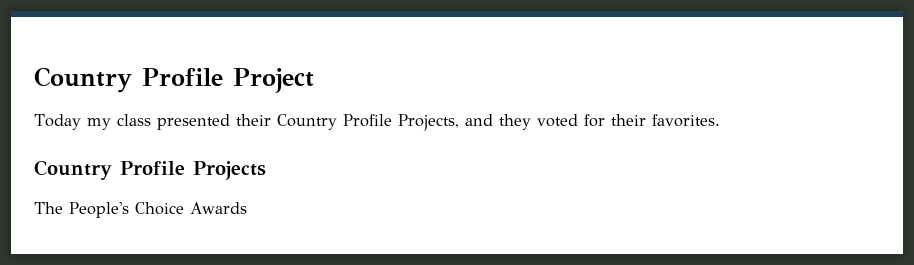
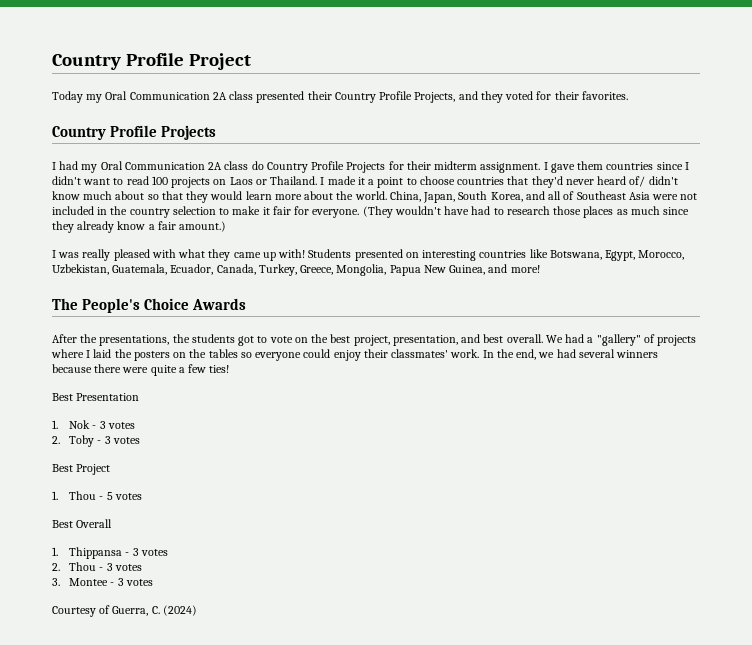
- Today my class presented their Country Profile Projects, and they voted for their favorites.
+ Today my Oral Communication 2A class presented their Country Profile Projects, and they voted for their favorites.
+ I had my Oral Communication 2A class do Country Profile Projects for their midterm assignment. I gave them countries since I didn't want to read 100 projects on Laos or Thailand. I made it a point to choose countries that they'd never heard of/ didn't know much about so that they would learn more about the world. China, Japan, South Korea, and all of Southeast Asia were not included in the country selection to make it fair for everyone. (They wouldn't have had to research those places as much since they already know a fair amount.)
+ I was really pleased with what they came up with! Students presented on interesting countries like Botswana, Egypt, Morocco, Uzbekistan, Guatemala, Ecuador, Canada, Turkey, Greece, Mongolia, Papua New Guinea, and more!
  The People's Choice Awards
+ After the presentations, the students got to vote on the best project, presentation, and best overall. We had a "gallery" of projects where I laid the posters on the tables so everyone could enjoy their classmates' work. In the end, we had several winners because there were quite a few ties!
+ Best Presentation
+ 1. Nok - 3 votes
+ 2. Toby - 3 votes
+ Best Project
+ 1. Thou - 5 votes
+ Best Overall
+ 1. Thippansa - 3 votes
+ 2. Thou - 3 votes
+ 3. Montee - 3 votes
+ Courtesy of Guerra, C. (2024)

